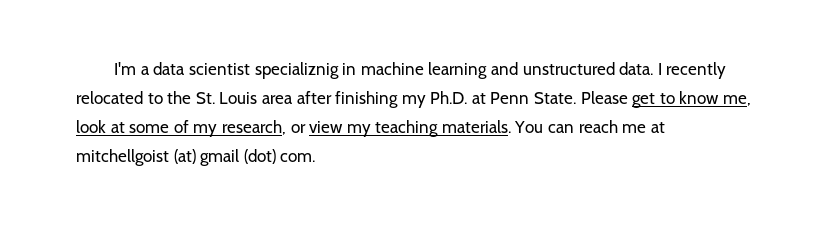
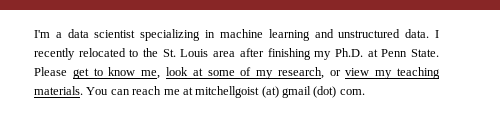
- I'm a data scientist specializnig in machine learning and unstructured data.
+ I'm a data scientist specializing in machine learning and unstructured data.

